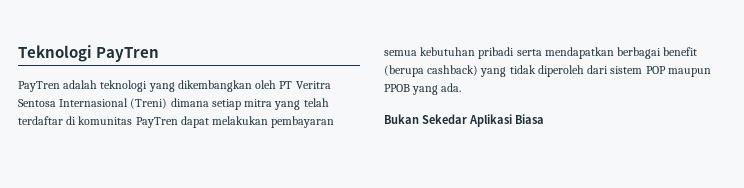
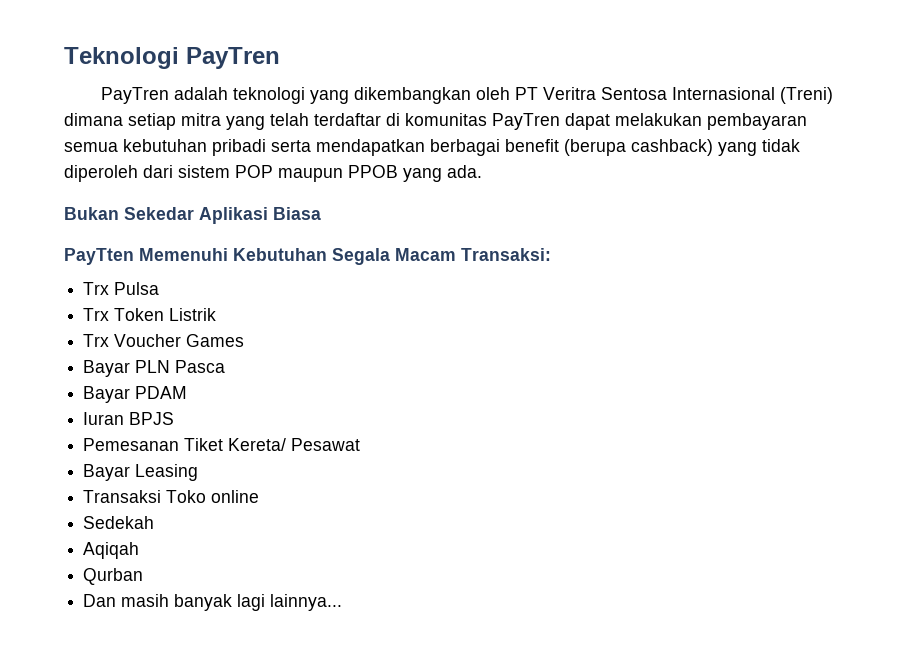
+ PayTten Memenuhi Kebutuhan Segala Macam Transaksi:
+ Trx Pulsa
+ Trx Token Listrik
+ Trx Voucher Games
+ Bayar PLN Pasca
+ Bayar PDAM
+ Iuran BPJS
+ Pemesanan Tiket Kereta/ Pesawat
+ Bayar Leasing
+ Transaksi Toko online
+ Sedekah
+ Aqiqah
+ Qurban
+ Dan masih banyak lagi lainnya...

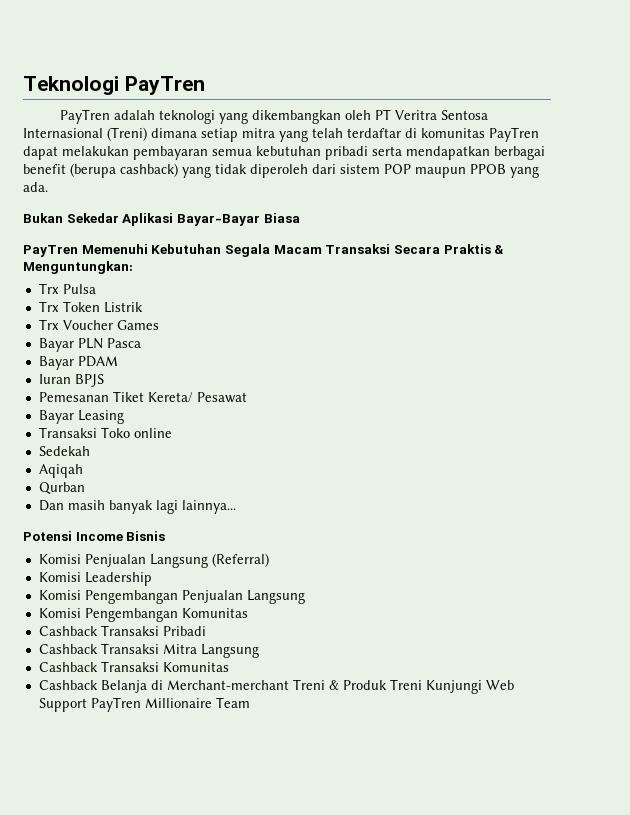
- Bukan Sekedar Aplikasi Biasa
+ Bukan Sekedar Aplikasi Bayar-Bayar Biasa
- PayTten Memenuhi Kebutuhan Segala Macam Transaksi:
+ PayTren Memenuhi Kebutuhan Segala Macam Transaksi Secara Praktis & Menguntungkan:
+ Potensi Income Bisnis
+ Komisi Penjualan Langsung (Referral)
+ Komisi Leadership
+ Komisi Pengembangan Penjualan Langsung
+ Komisi Pengembangan Komunitas
+ Cashback Transaksi Pribadi
+ Cashback Transaksi Mitra Langsung
+ Cashback Transaksi Komunitas
+ Cashback Belanja di Merchant-merchant Treni & Produk Treni Kunjungi Web Support PayTren Millionaire Team

